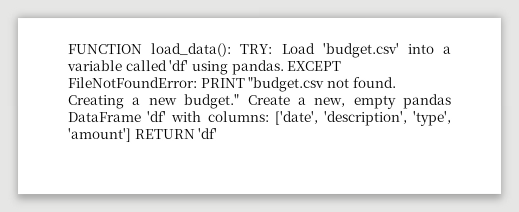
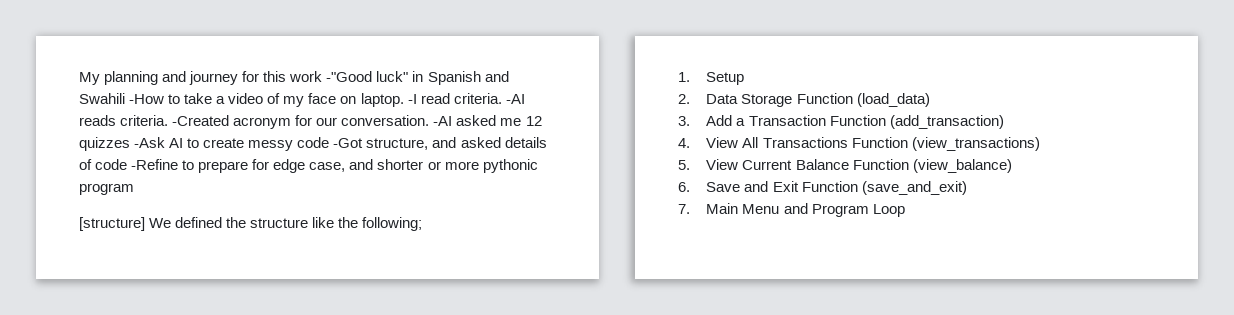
- FUNCTION load_data(): TRY: Load 'budget.csv' into a variable called 'df' using pandas. EXCEPT FileNotFoundError: PRINT "budget.csv not found. Creating a new budget." Create a new, empty pandas DataFrame 'df' with columns: ['date', 'description', 'type', 'amount'] RETURN 'df'
+ My planning and journey for this work -"Good luck" in Spanish and Swahili -How to take a video of my face on laptop. -I read criteria. -AI reads criteria. -Created acronym for our conversation. -AI asked me 12 quizzes -Ask AI to create messy code -Got structure, and asked details of code -Refine to prepare for edge case, and shorter or more pythonic program
+ [structure] We defined the structure like the following;
+ 1. Setup
+ 2. Data Storage Function (load_data)
+ 3. Add a Transaction Function (add_transaction)
+ 4. View All Transactions Function (view_transactions)
+ 5. View Current Balance Function (view_balance)
+ 6. Save and Exit Function (save_and_exit)
+ 7. Main Menu and Program Loop

